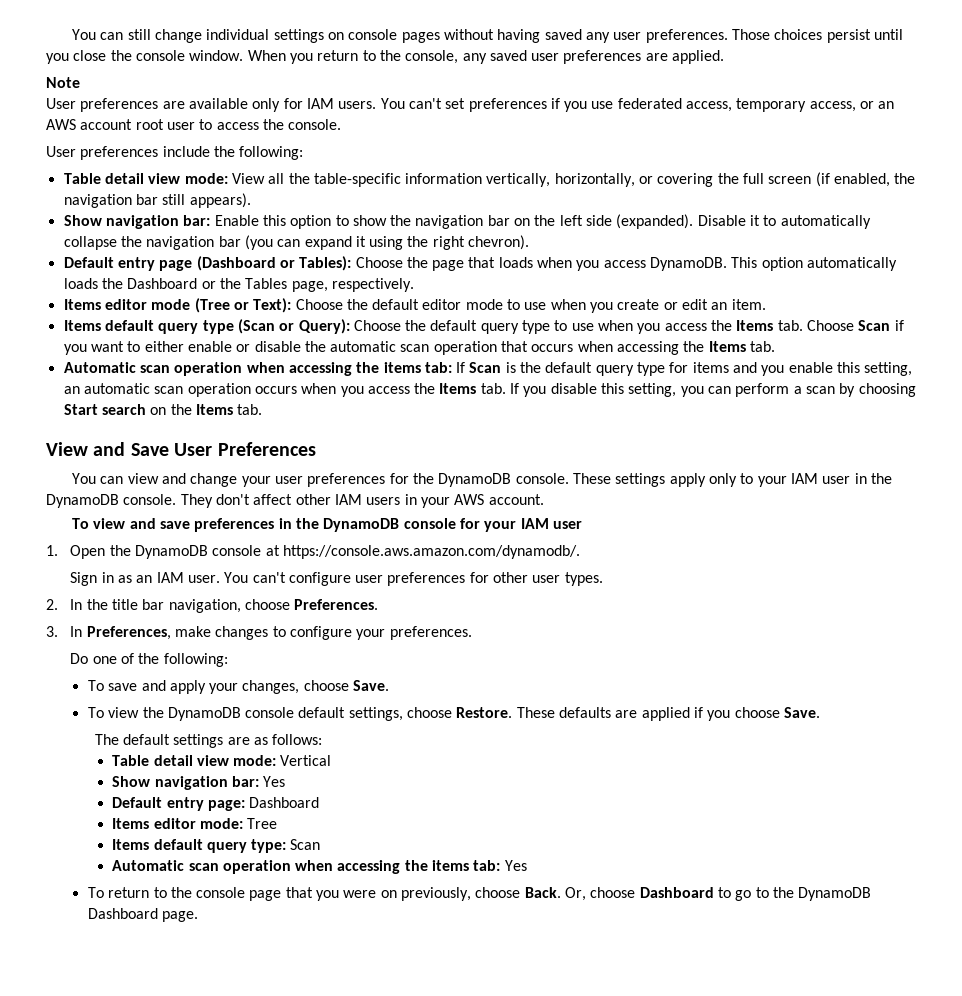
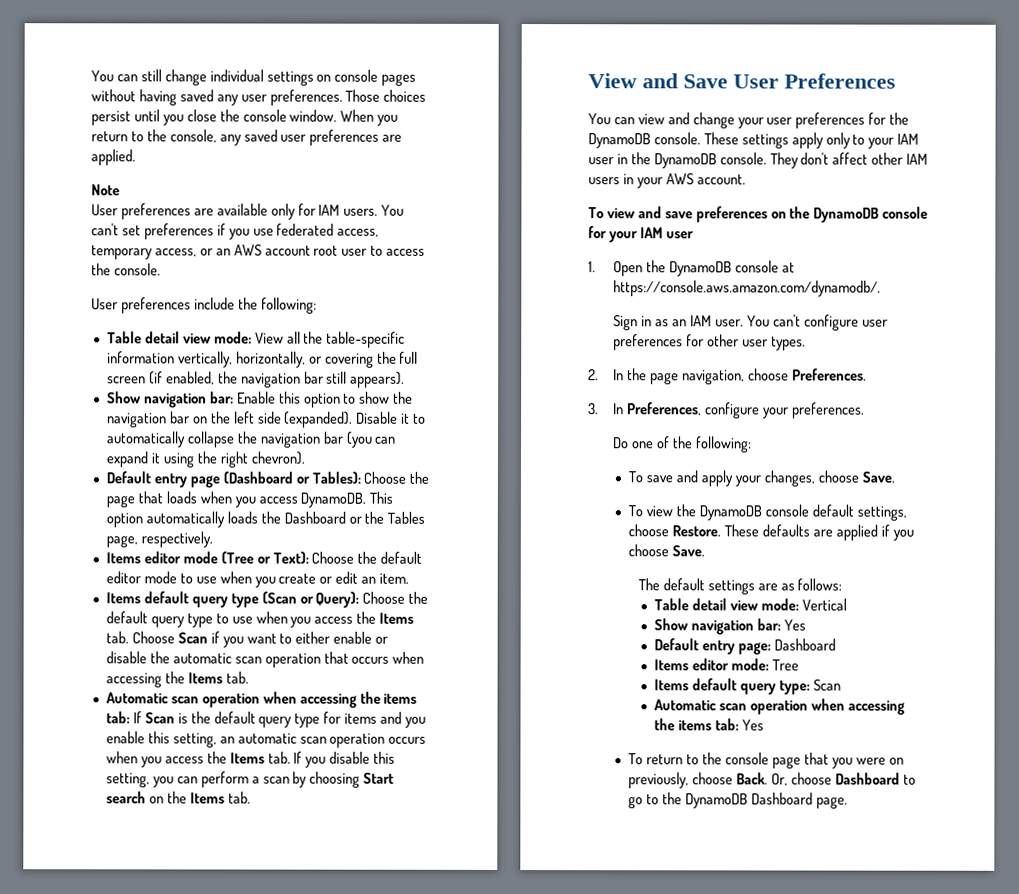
- To view and save preferences in the DynamoDB console for your IAM user
+ To view and save preferences on the DynamoDB console for your IAM user
- 2. In the title bar navigation, choose Preferences.
+ 2. In the page navigation, choose Preferences.
- 3. In Preferences, make changes to configure your preferences.
+ 3. In Preferences, configure your preferences.

